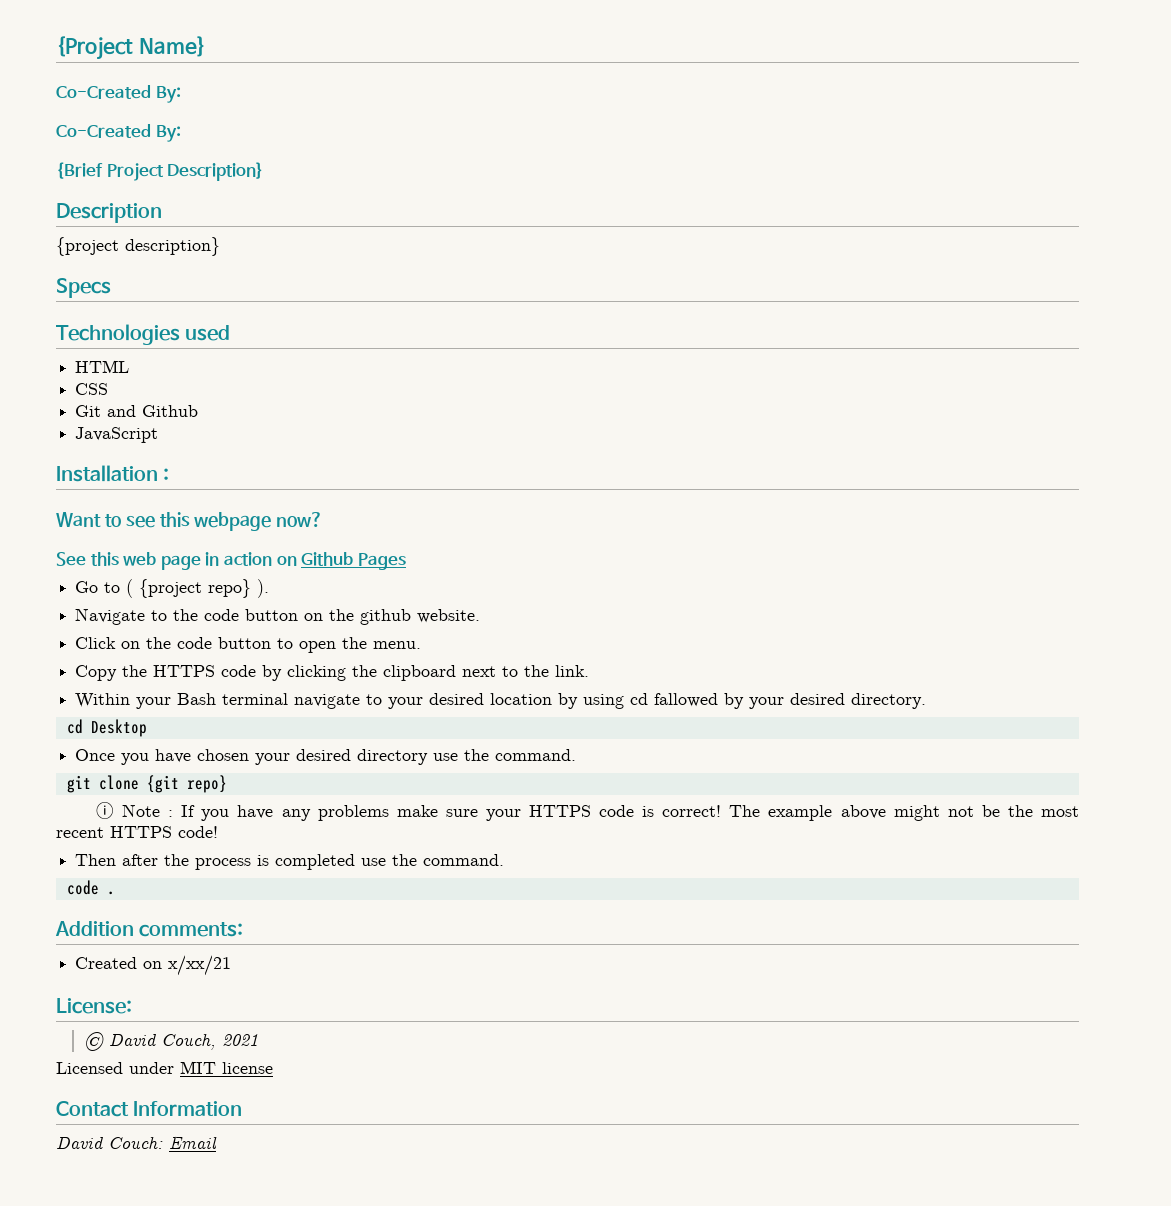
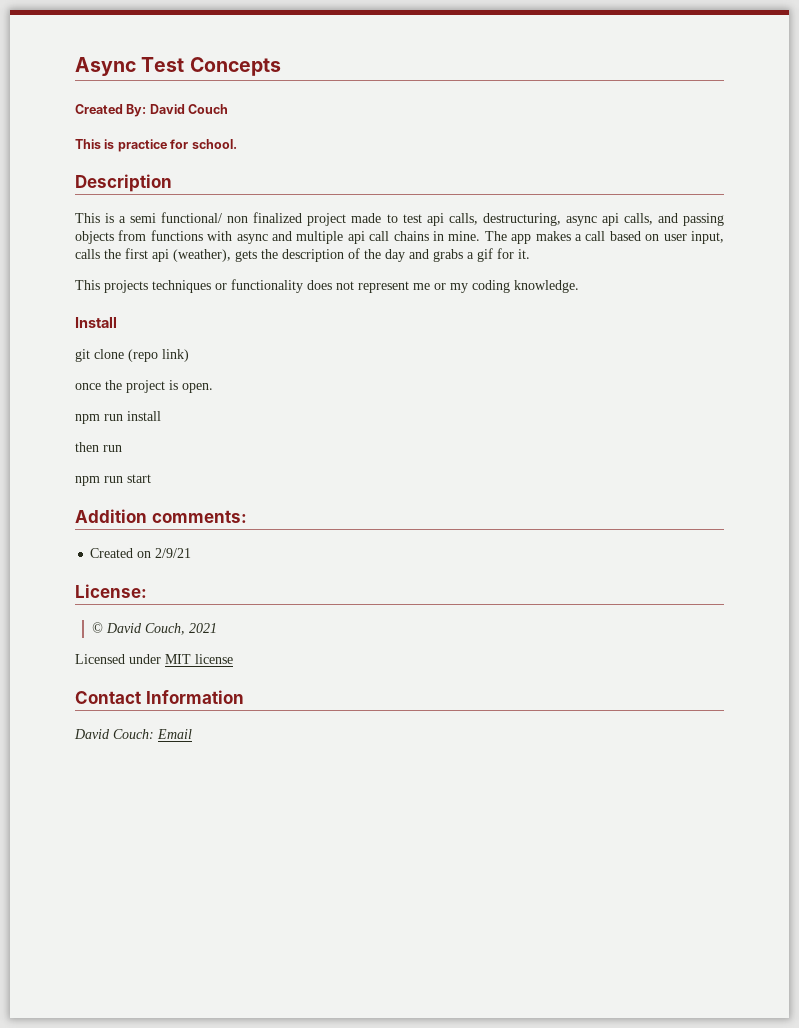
- {Project Name}
- Co-Created By:
- Co-Created By:
- {Brief Project Description}
+ Async Test Concepts
+ Created By: David Couch
+ This is practice for school.
  Description
- {project description}
- Specs
- Technologies used
- HTML
- CSS
- Git and Github
- JavaScript
- Installation :
- Want to see this webpage now?
- See this web page in action on Github Pages
- Go to ( {project repo} ).
- Navigate to the code button on the github website.
- Click on the code button to open the menu.
- Copy the HTTPS code by clicking the clipboard next to the link.
- Within your Bash terminal navigate to your desired location by using cd fallowed by your desired directory.
- cd Desktop
- Once you have chosen your desired directory use the command.
- git clone {git repo}
- ⓘ Note : If you have any problems make sure your HTTPS code is correct! The example above might not be the most recent HTTPS code!
- Then after the process is completed use the command.
- code .
+ This is a semi functional/ non finalized project made to test api calls, destructuring, async api calls, and passing objects from functions with async and multiple api call chains in mine. The app makes a call based on user input, calls the first api (weather), gets the description of the day and grabs a gif for it.
+ This projects techniques or functionality does not represent me or my coding knowledge.
+ Install
+ git clone (repo link)
+ once the project is open.
+ npm run install
+ then run
+ npm run start
- Created on x/xx/21
+ Created on 2/9/21

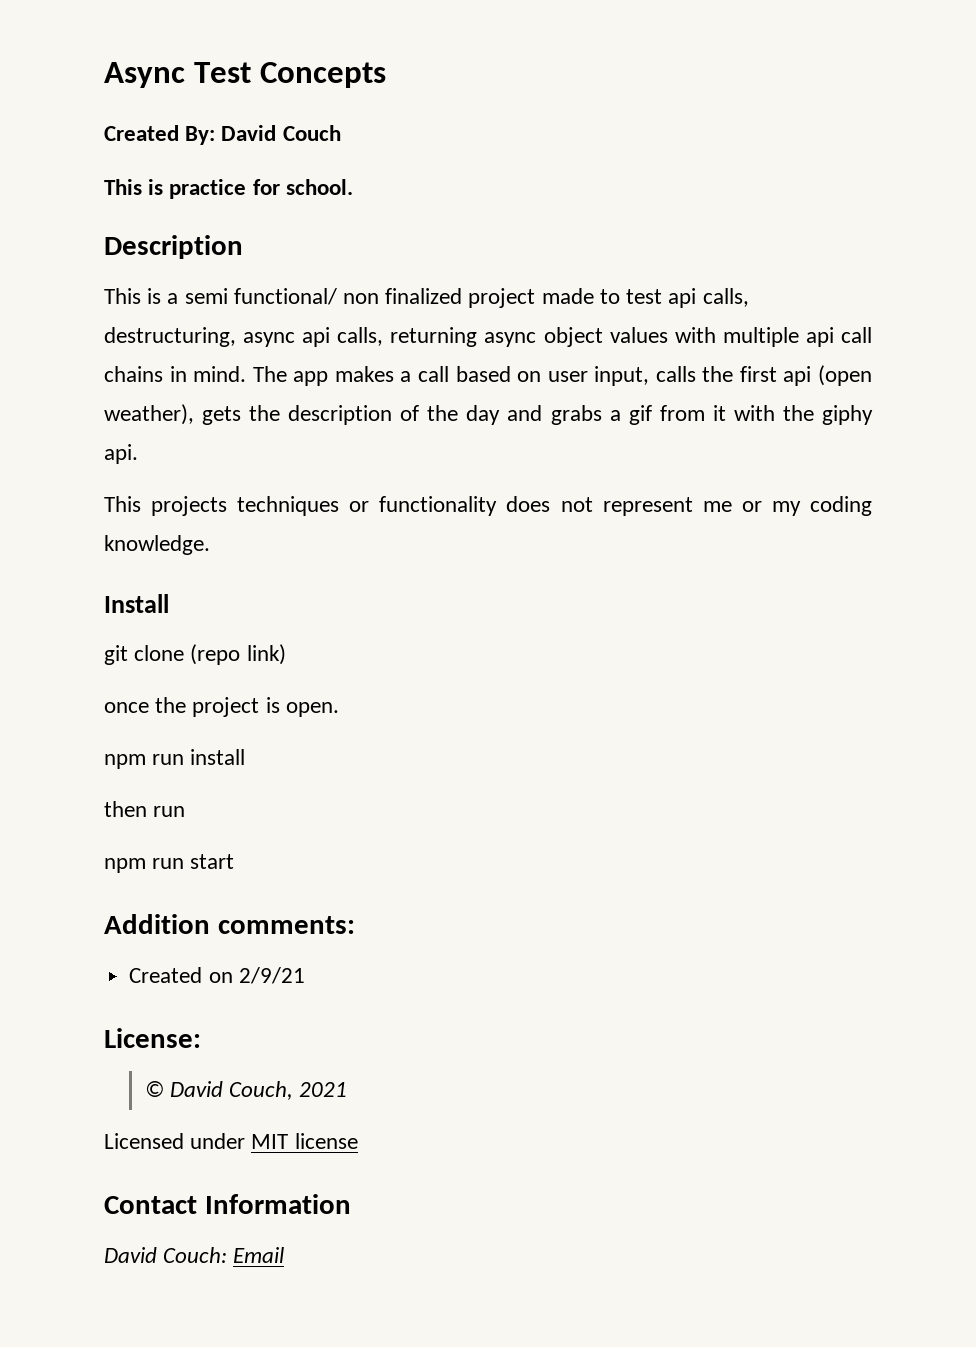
- This is a semi functional/ non finalized project made to test api calls, destructuring, async api calls, and passing objects from functions with async and multiple api call chains in mine.
+ This is a semi functional/ non finalized project made to test api calls, destructuring, async api calls, returning async object values with multiple api call chains in mind.
- The app makes a call based on user input, calls the first api (weather), gets the description of the day and grabs a gif for it.
+ The app makes a call based on user input, calls the first api (open weather), gets the description of the day and grabs a gif from it with the giphy api.

